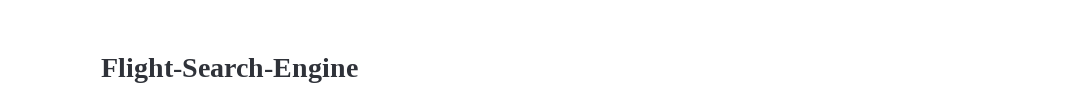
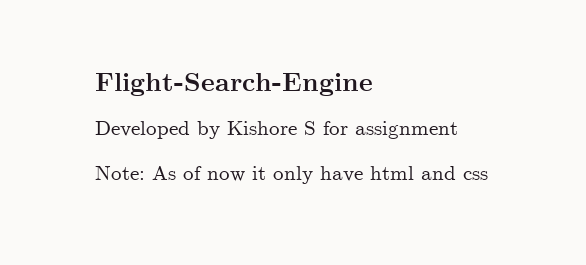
+ Developed by Kishore S for assignment
+ Note: As of now it only have html and css

